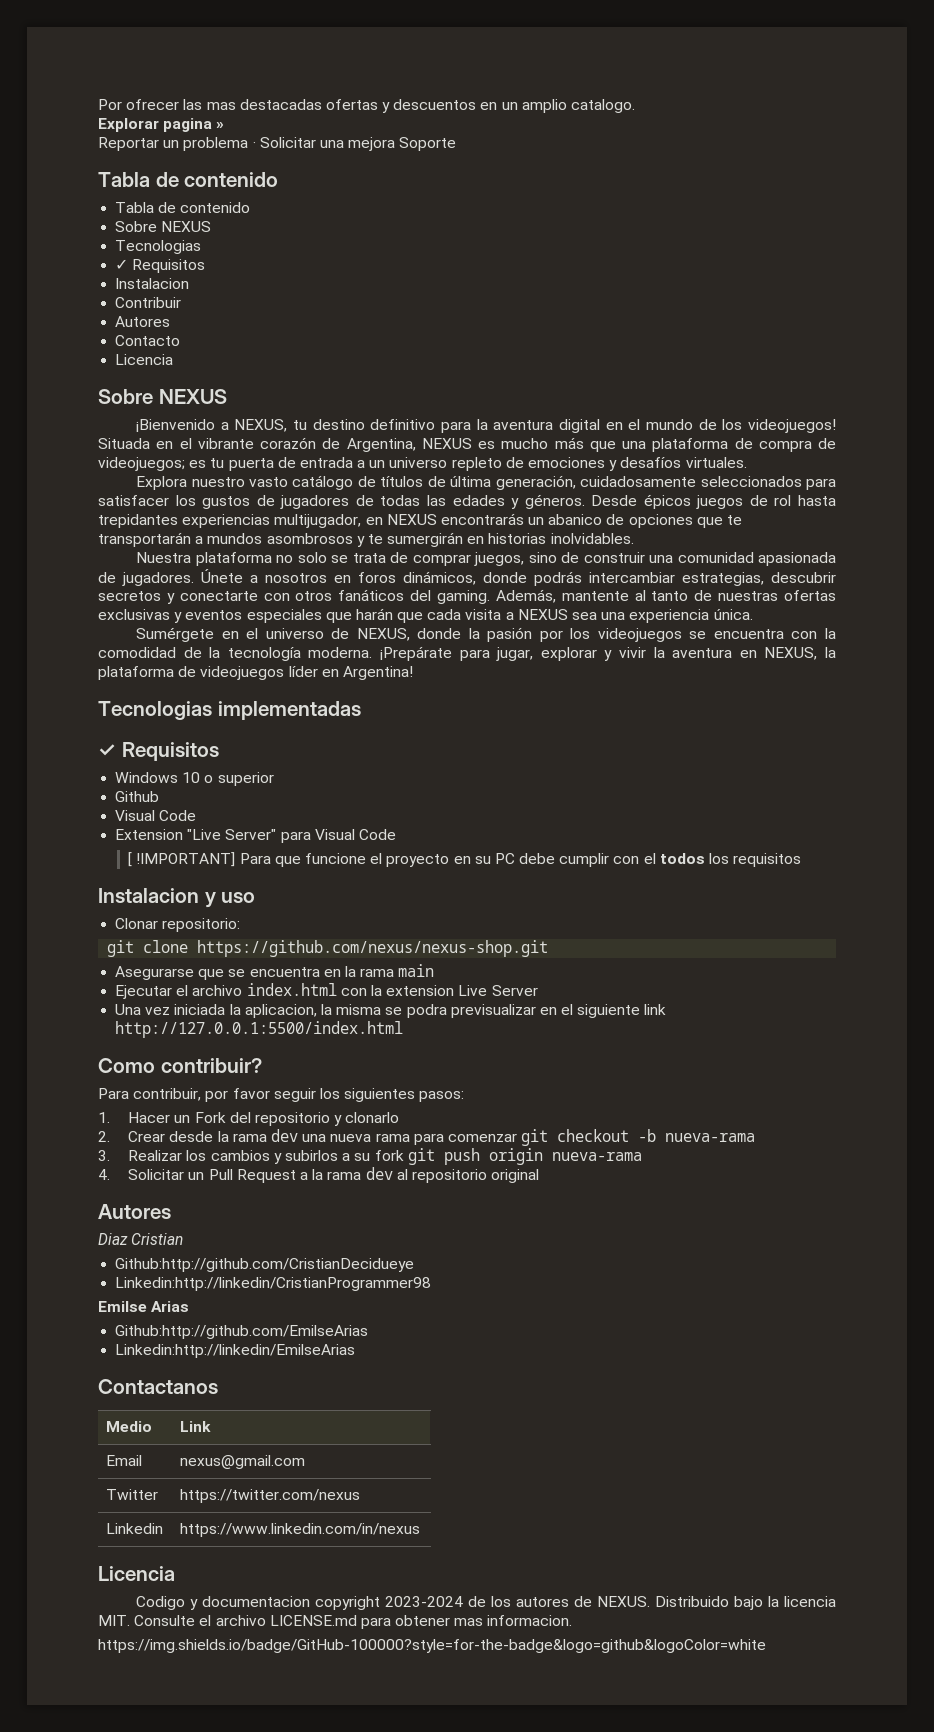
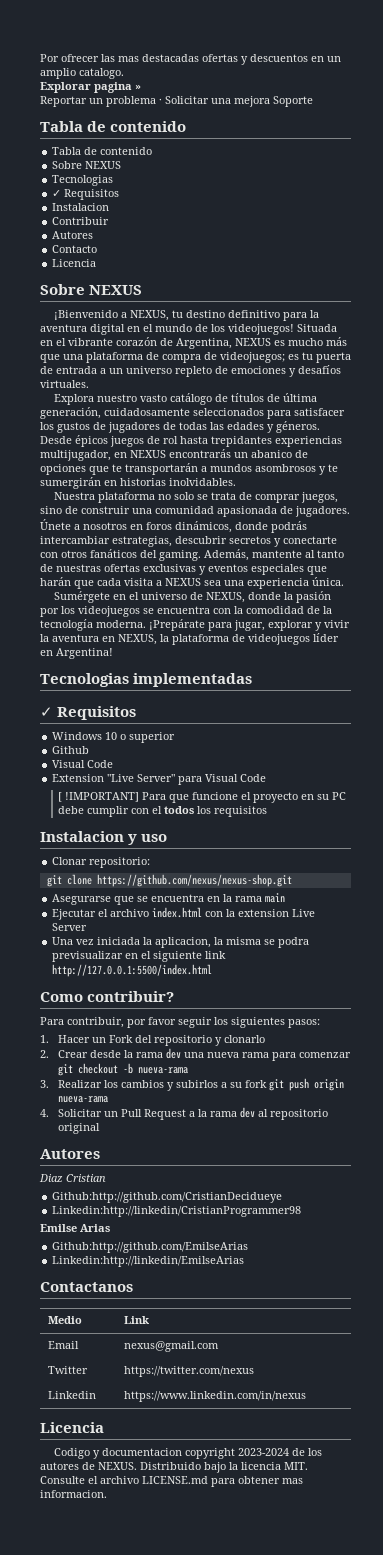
- https://img.shields.io/badge/GitHub-100000?style=for-the-badge&logo=github&logoColor=white

